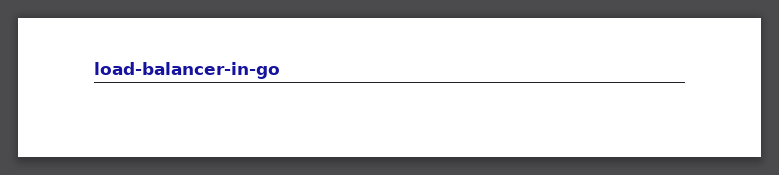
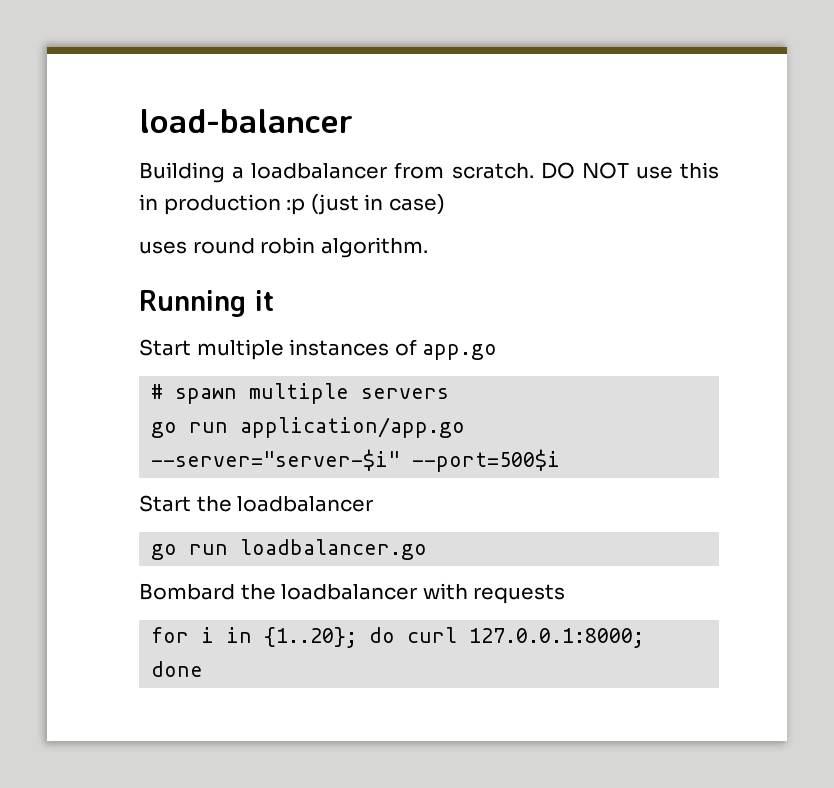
- load-balancer-in-go
+ load-balancer
+ Building a loadbalancer from scratch. DO NOT use this in production :p (just in case)
+ uses round robin algorithm.
+ Running it
+ Start multiple instances of app.go
+ # spawn multiple servers
+ go run application/app.go --server="server-$i" --port=500$i
+ Start the loadbalancer
+ go run loadbalancer.go
+ Bombard the loadbalancer with requests
+ for i in {1..20}; do curl 127.0.0.1:8000; done

